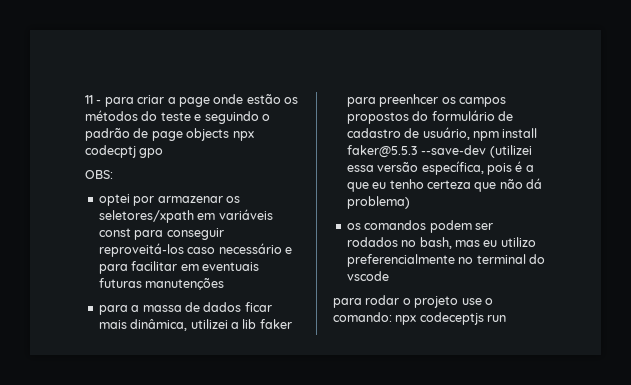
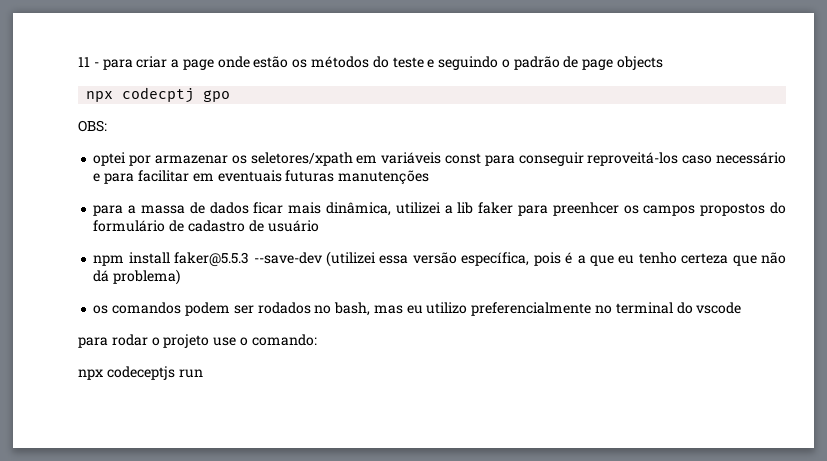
- 11 - para criar a page onde estão os métodos do teste e seguindo o padrão de page objects npx codecptj gpo
+ 11 - para criar a page onde estão os métodos do teste e seguindo o padrão de page objects
+ npx codecptj gpo
- para a massa de dados ficar mais dinâmica, utilizei a lib faker para preenhcer os campos propostos do formulário de cadastro de usuário, npm install faker@5.5.3 --save-dev (utilizei essa versão específica, pois é a que eu tenho certeza que não dá problema)
+ para a massa de dados ficar mais dinâmica, utilizei a lib faker para preenhcer os campos propostos do formulário de cadastro de usuário
+ npm install faker@5.5.3 --save-dev (utilizei essa versão específica, pois é a que eu tenho certeza que não dá problema)
- para rodar o projeto use o comando: npx codeceptjs run
+ para rodar o projeto use o comando:
+ npx codeceptjs run

